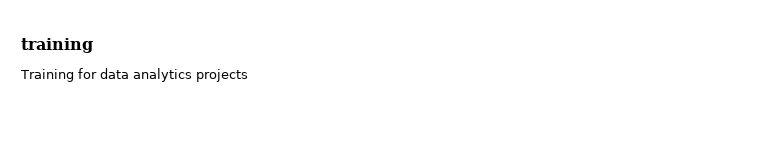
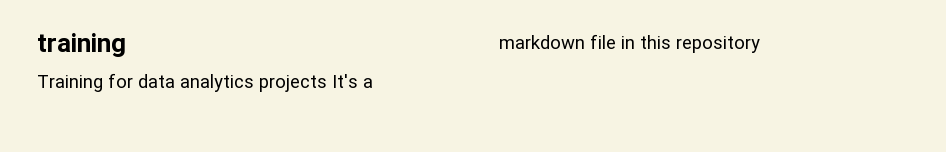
- Training for data analytics projects
+ Training for data analytics projects It's a markdown file in this repository

